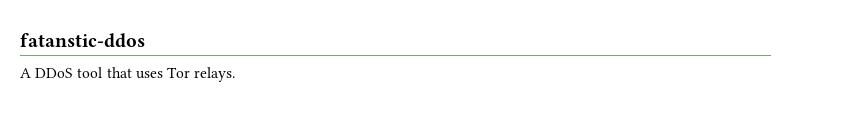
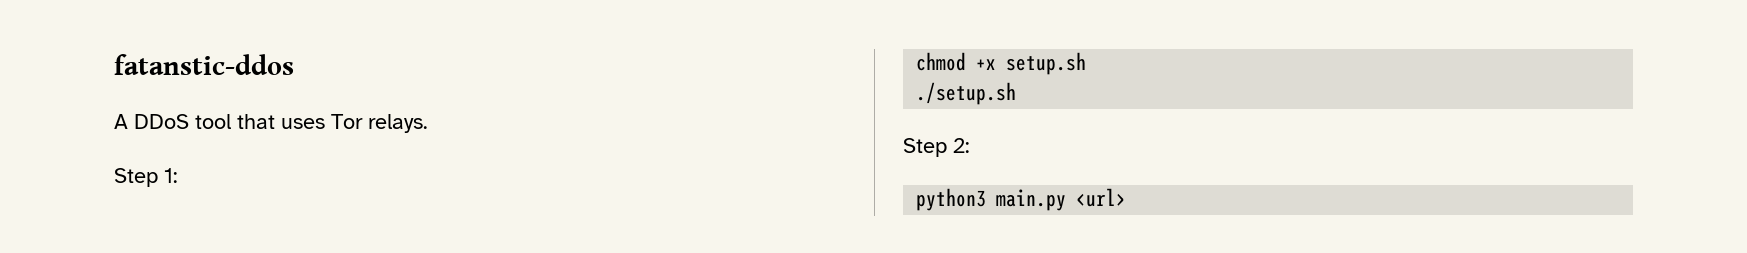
+ Step 1:
+ chmod +x setup.sh
+ ./setup.sh
+ Step 2:
+ python3 main.py <url>

